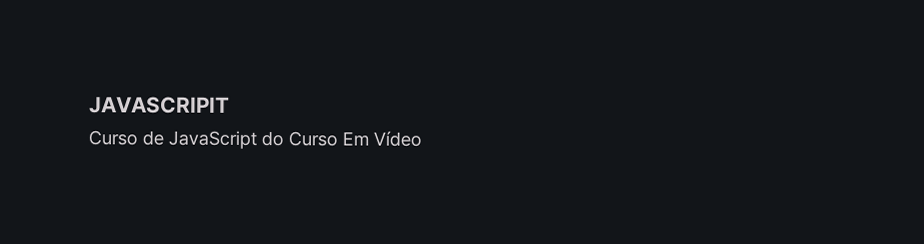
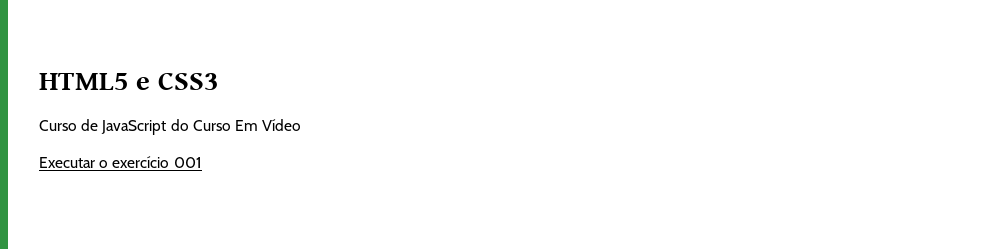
- JAVASCRIPIT
+ HTML5 e CSS3
+ Executar o exercício 001

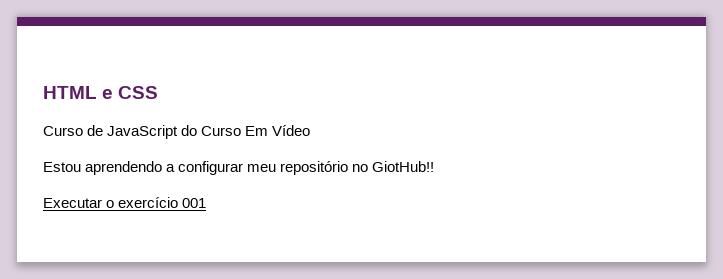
- HTML5 e CSS3
+ HTML e CSS
+ Estou aprendendo a configurar meu repositório no GiotHub!!

